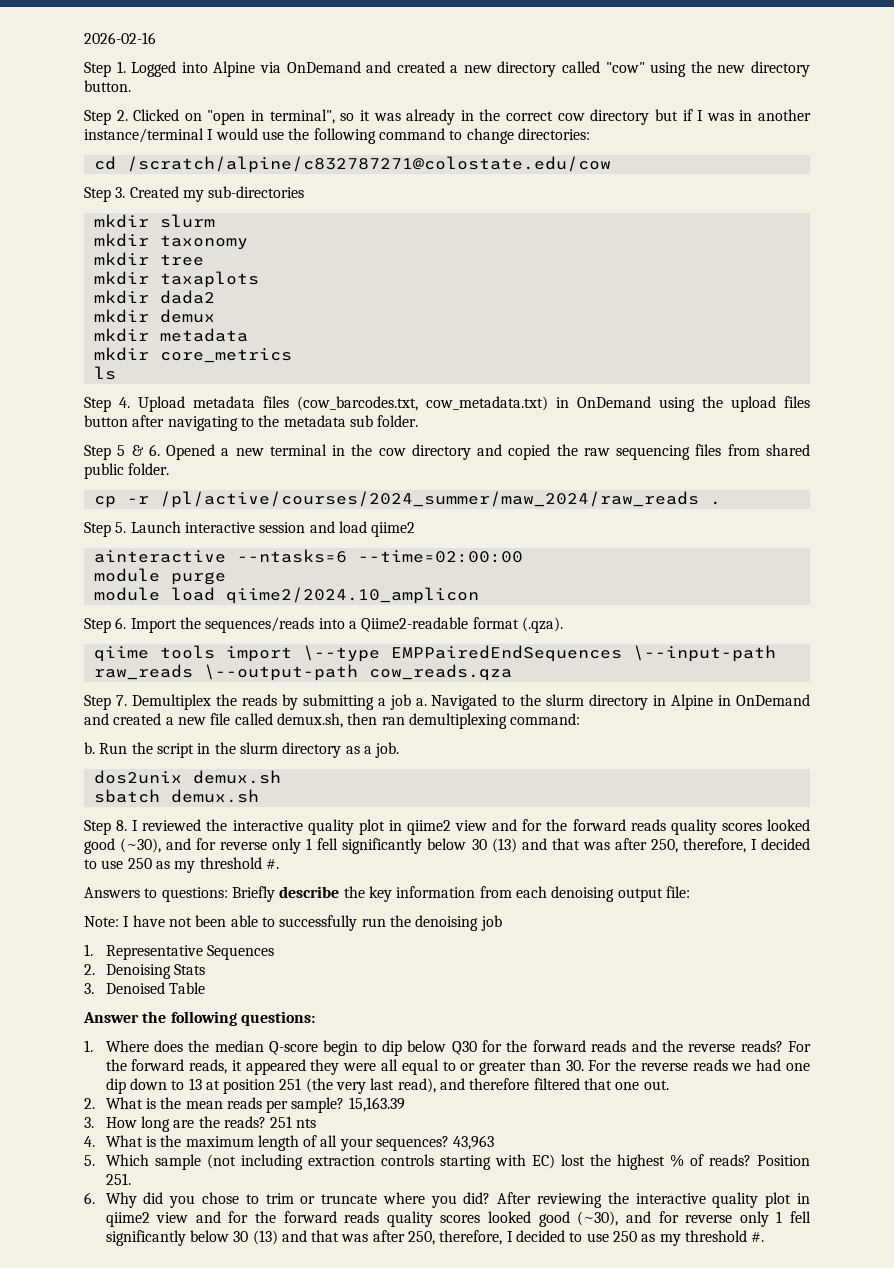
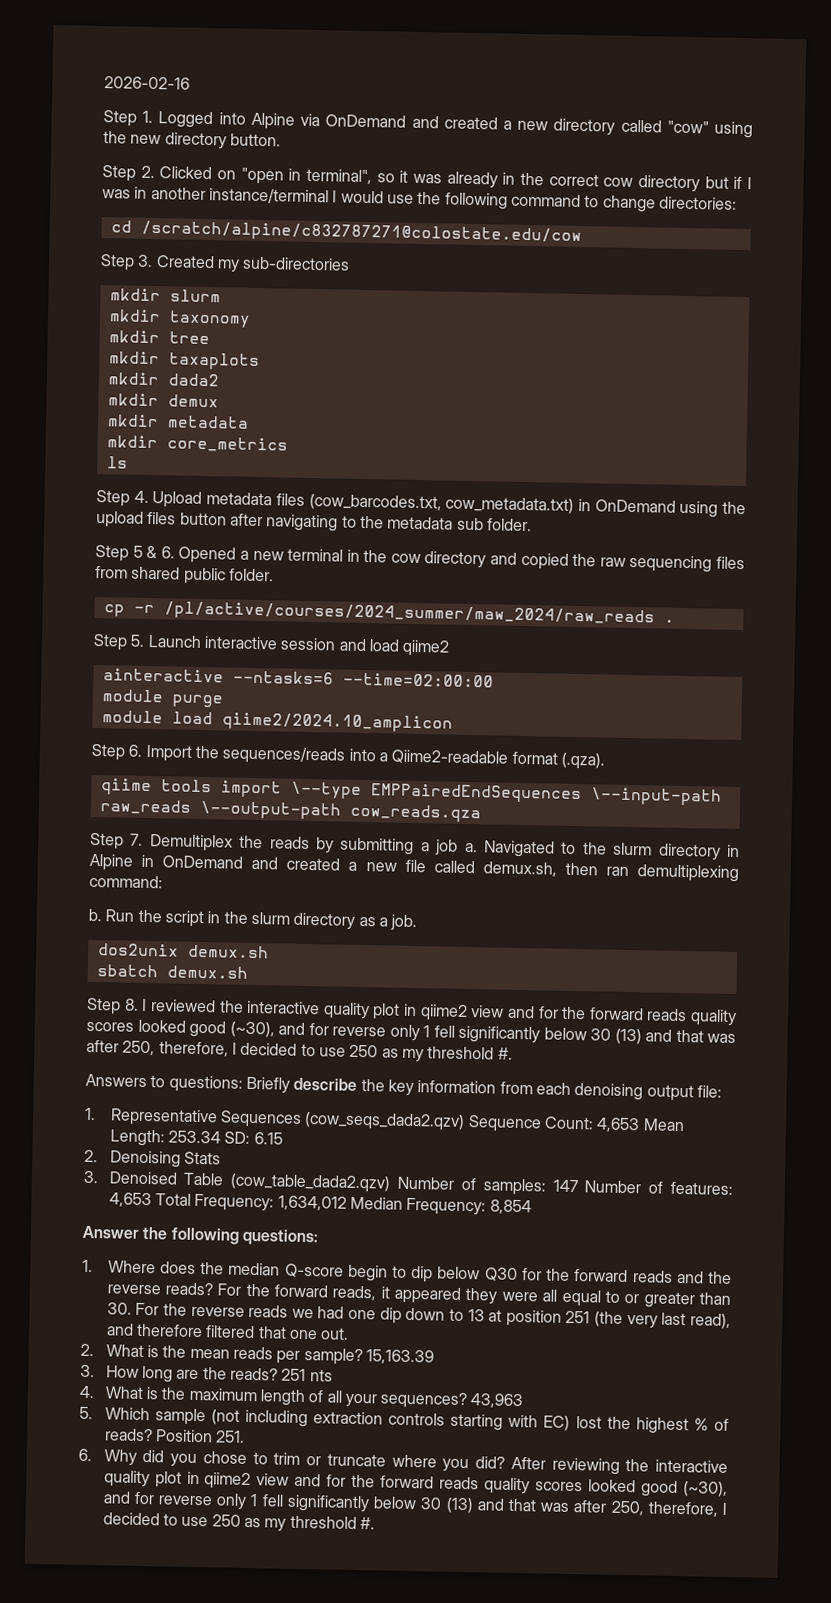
- Note: I have not been able to successfully run the denoising job
- 1. Representative Sequences
+ 1. Representative Sequences (cow_seqs_dada2.qzv) Sequence Count: 4,653 Mean Length: 253.34 SD: 6.15
- 3. Denoised Table
+ 3. Denoised Table (cow_table_dada2.qzv) Number of samples: 147 Number of features: 4,653 Total Frequency: 1,634,012 Median Frequency: 8,854

